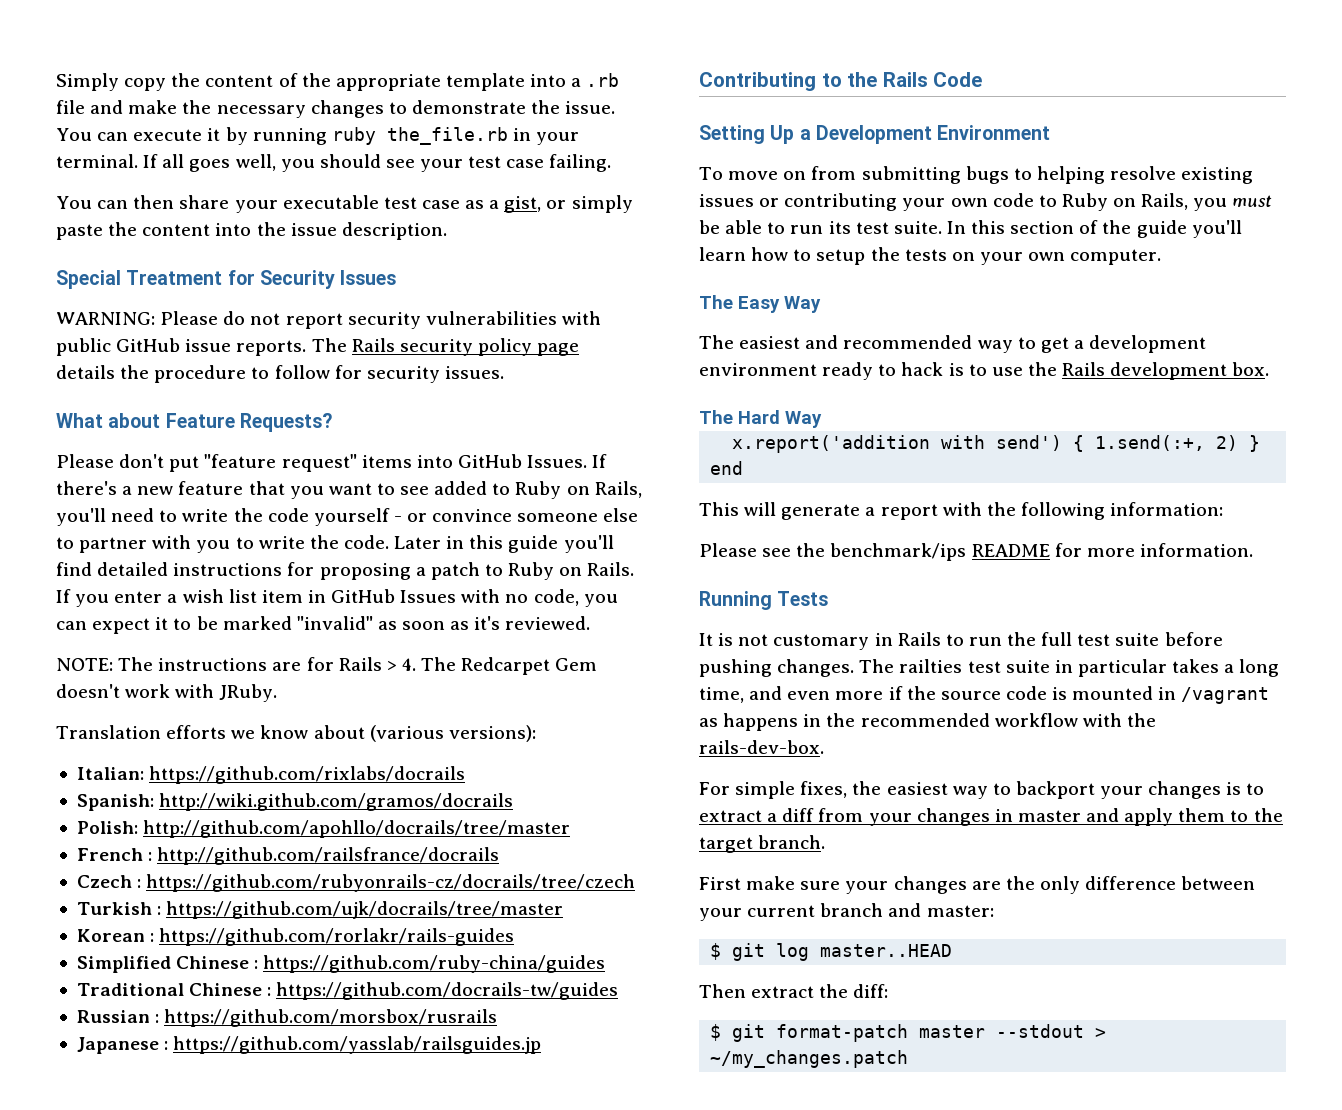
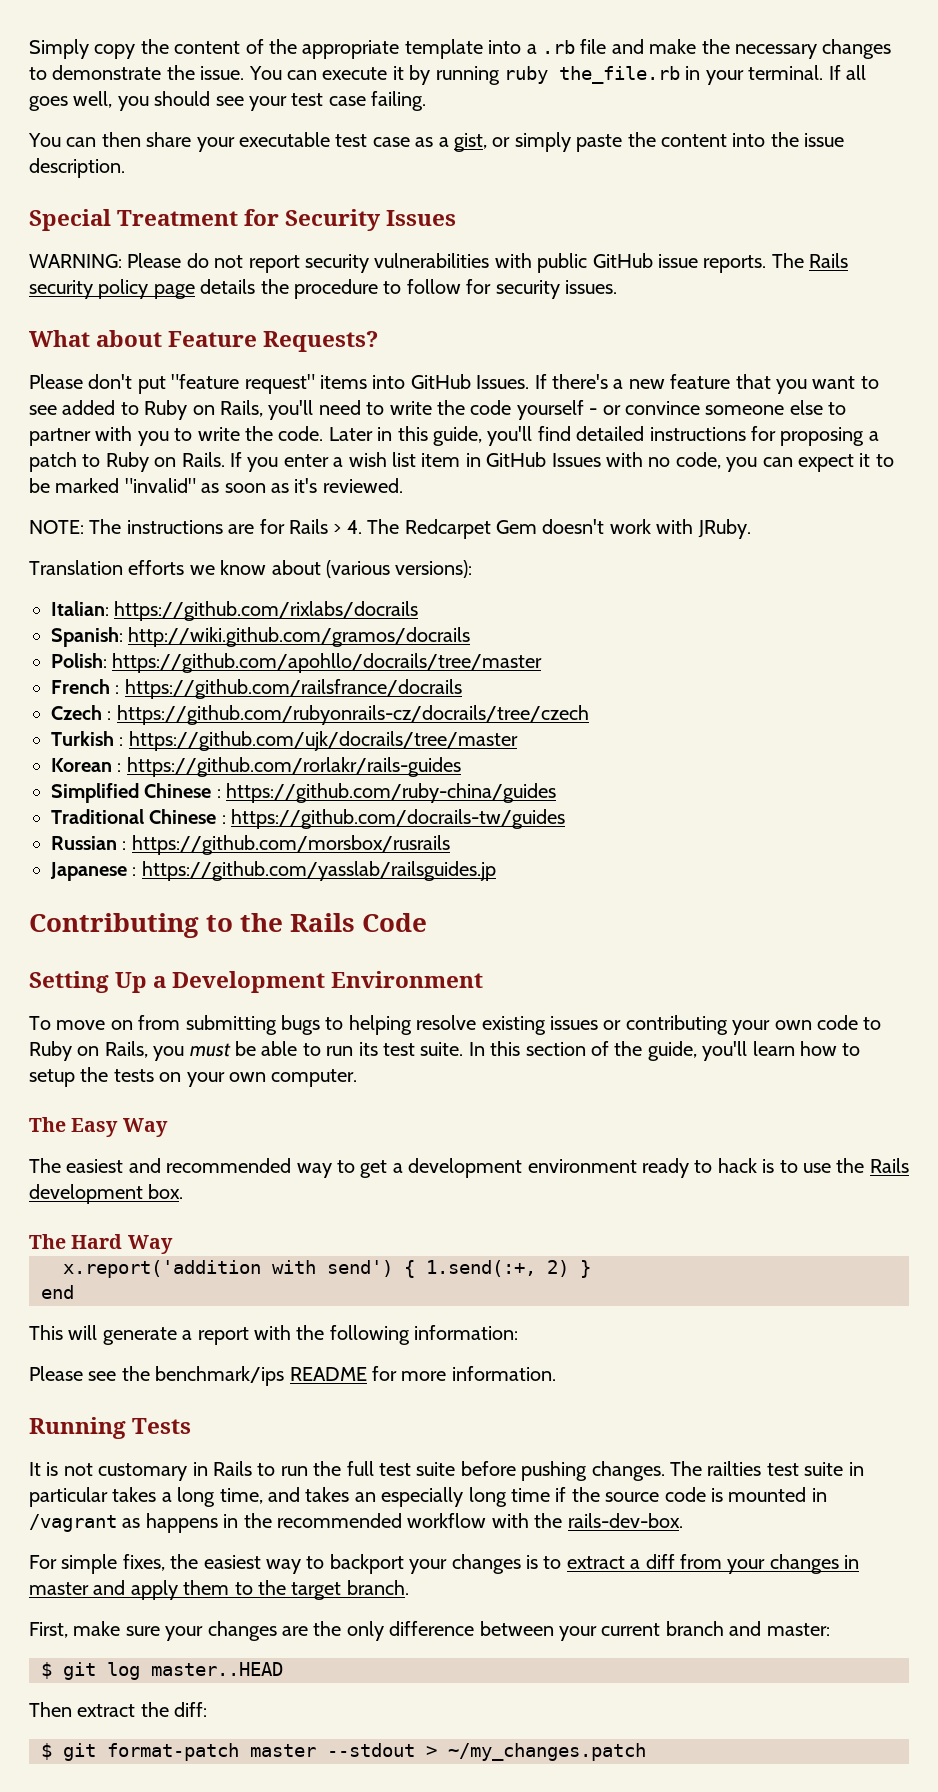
- Later in this guide you'll find detailed instructions for proposing a patch to Ruby on Rails.
+ Later in this guide, you'll find detailed instructions for proposing a patch to Ruby on Rails.
- Polish: http://github.com/apohllo/docrails/tree/master
+ Polish: https://github.com/apohllo/docrails/tree/master
- French : http://github.com/railsfrance/docrails
+ French : https://github.com/railsfrance/docrails
- In this section of the guide you'll learn how to setup the tests on your own computer.
+ In this section of the guide, you'll learn how to setup the tests on your own computer.
- The railties test suite in particular takes a long time, and even more if the source code is mounted in /vagrant as happens in the recommended workflow with the rails-dev-box.
+ The railties test suite in particular takes a long time, and takes an especially long time if the source code is mounted in /vagrant as happens in the recommended workflow with the rails-dev-box.
- First make sure your changes are the only difference between your current branch and master:
+ First, make sure your changes are the only difference between your current branch and master:

